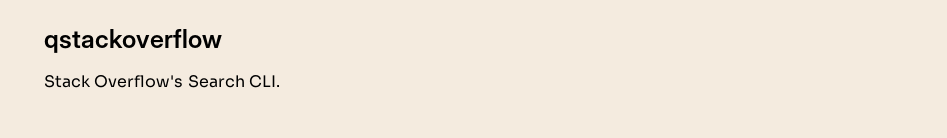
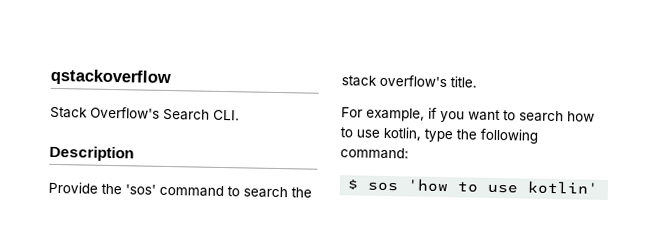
+ Description
+ Provide the 'sos' command to search the stack overflow's title.
+ For example, if you want to search how to use kotlin, type the following command:
+ $ sos 'how to use kotlin'

